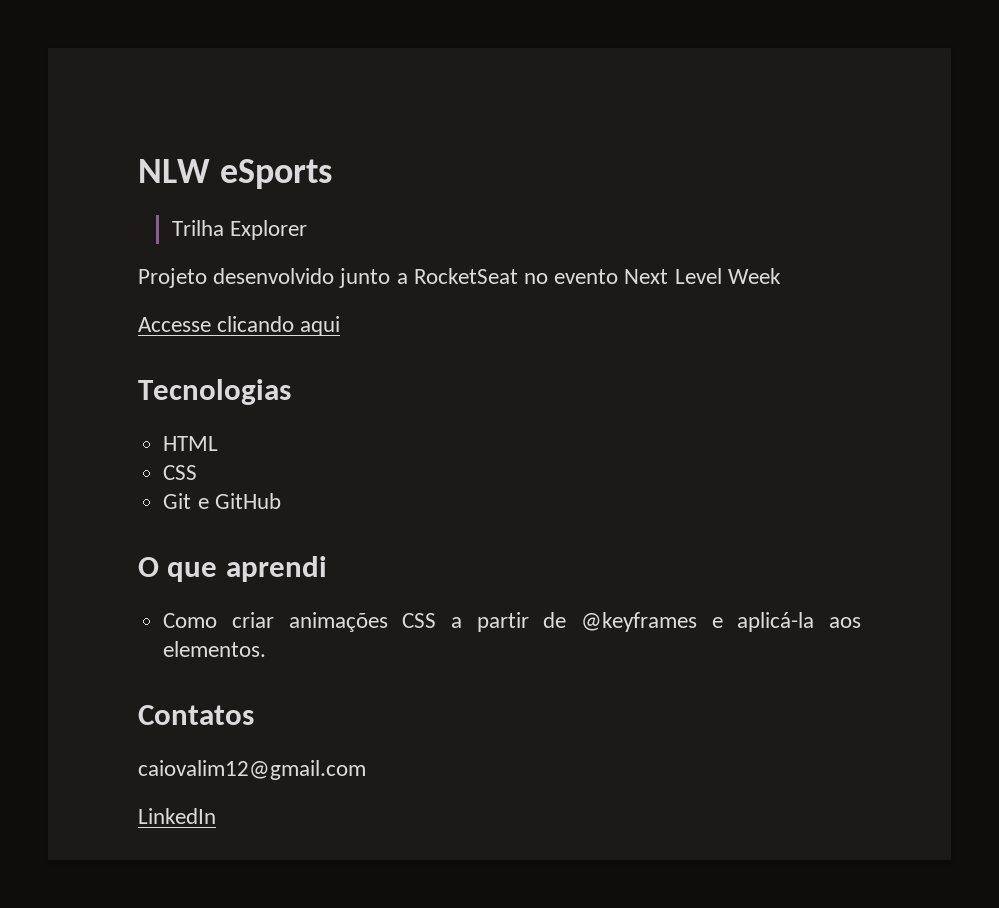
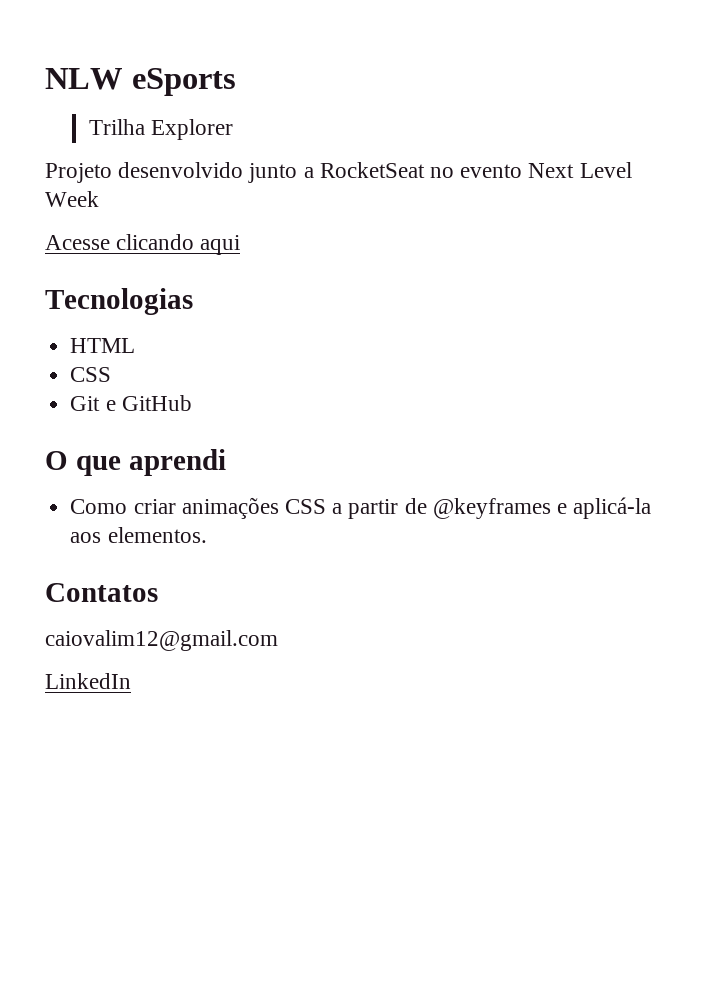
- Accesse clicando aqui
+ Acesse clicando aqui

